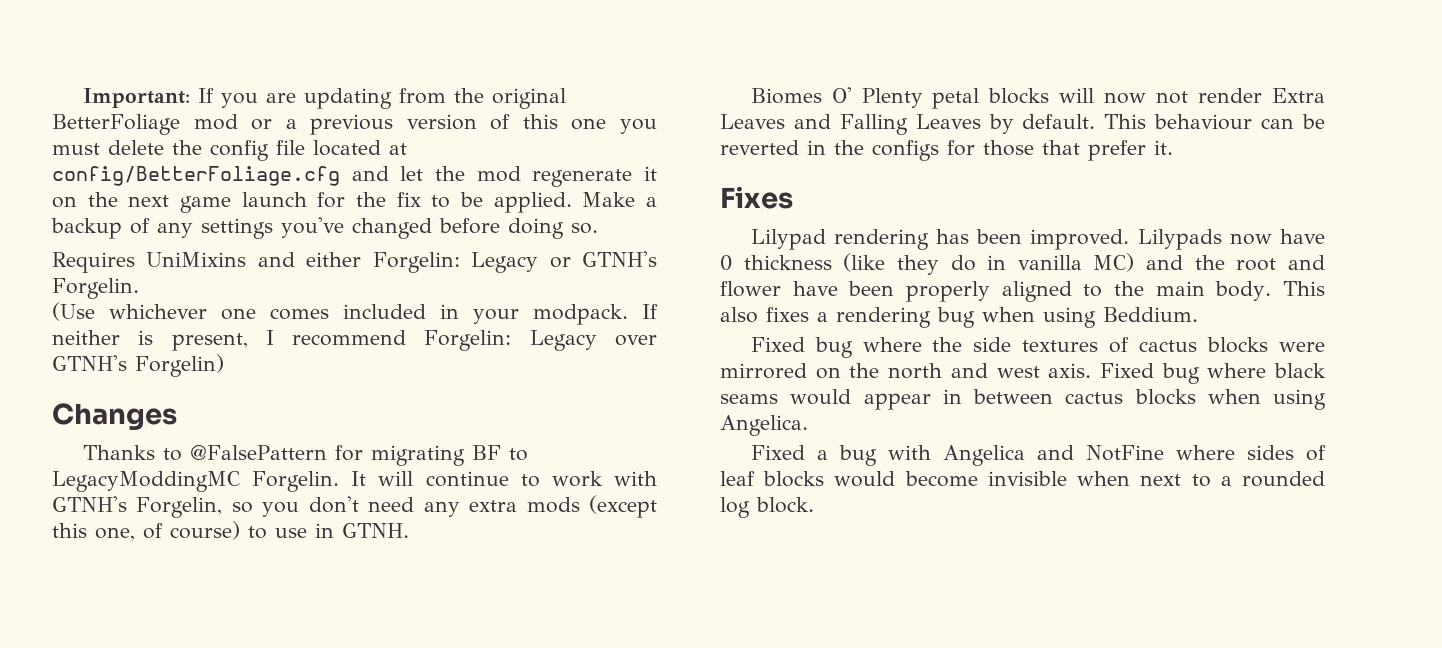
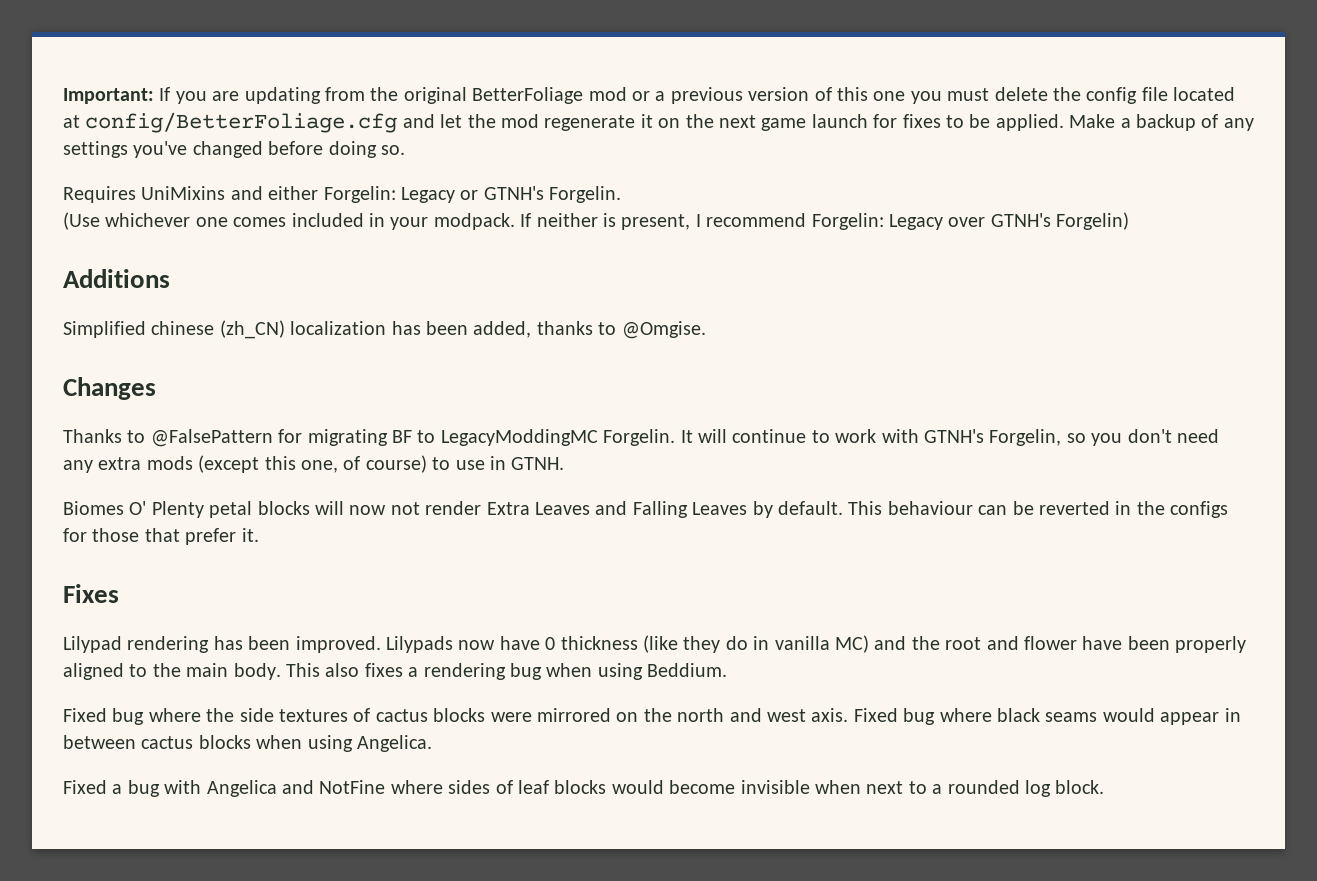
- Important: If you are updating from the original BetterFoliage mod or a previous version of this one you must delete the config file located at config/BetterFoliage.cfg and let the mod regenerate it on the next game launch for the fix to be applied.
+ Important: If you are updating from the original BetterFoliage mod or a previous version of this one you must delete the config file located at config/BetterFoliage.cfg and let the mod regenerate it on the next game launch for fixes to be applied.
+ Additions
+ Simplified chinese (zh_CN) localization has been added, thanks to @Omgise.

